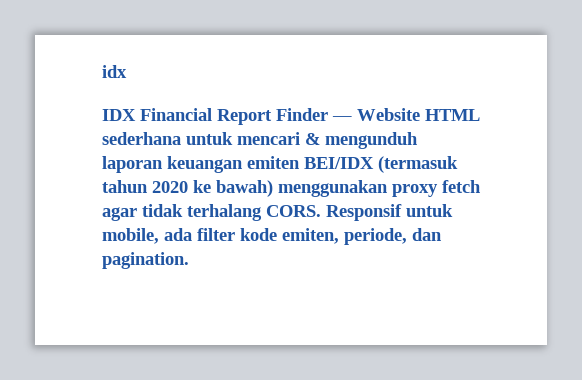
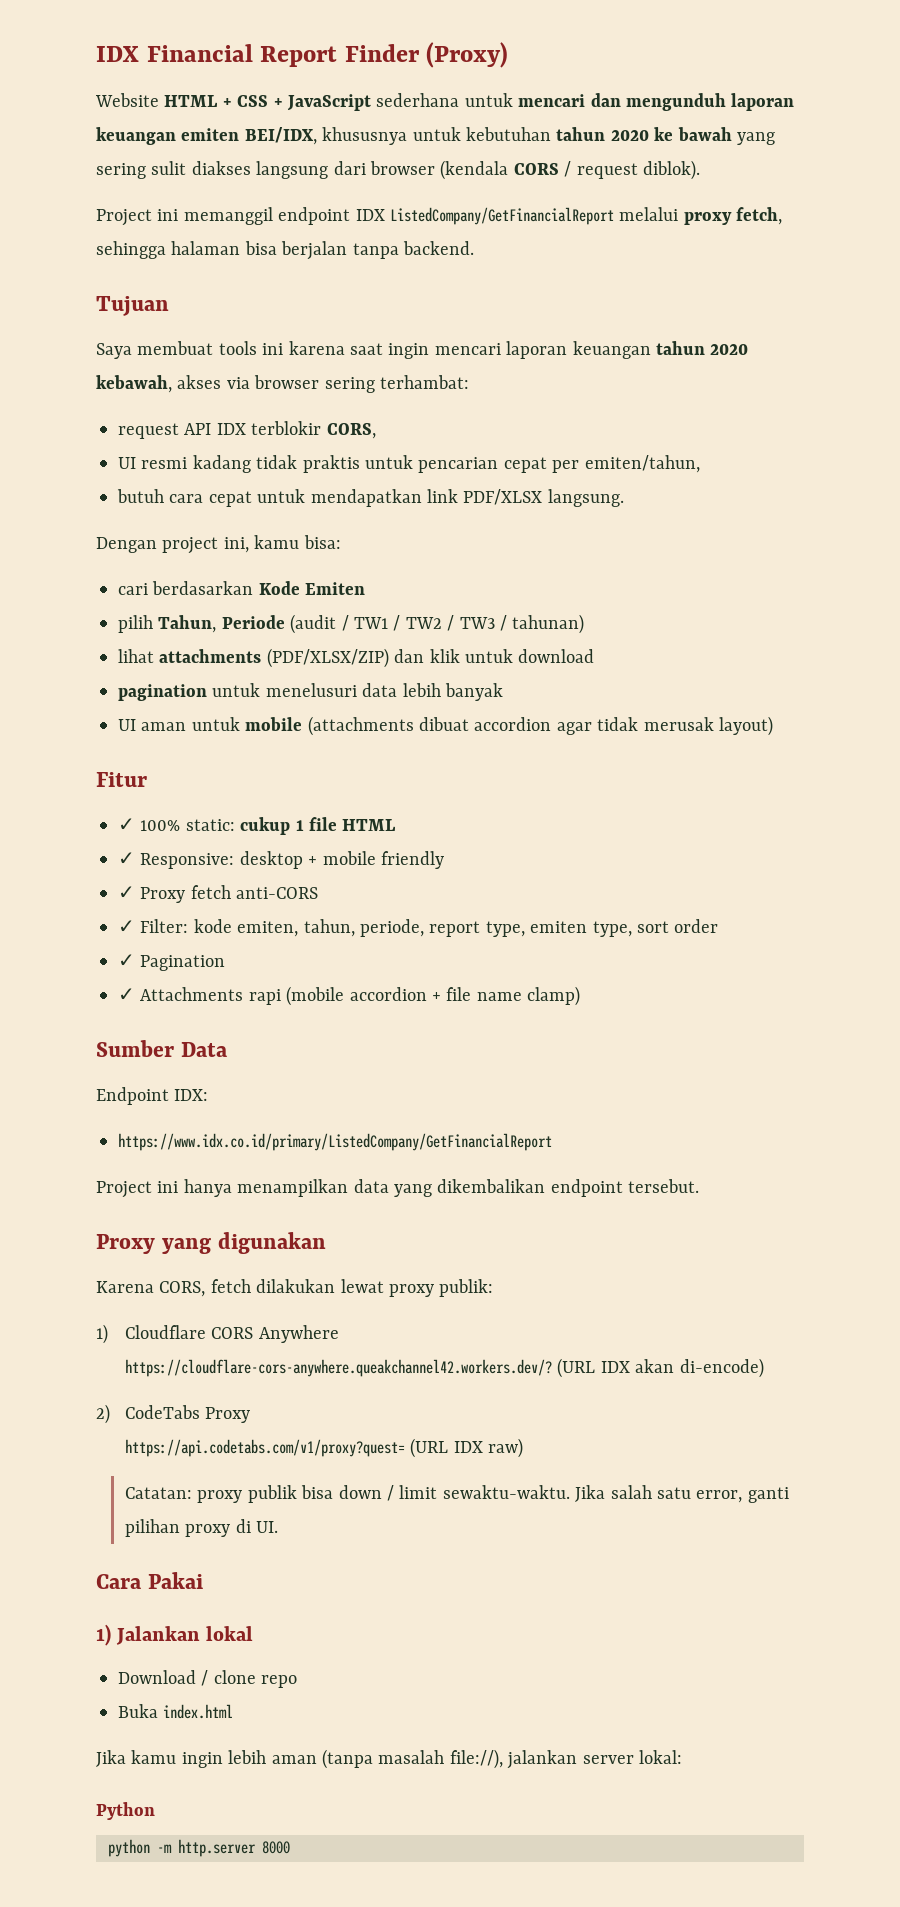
- idx
- IDX Financial Report Finder — Website HTML sederhana untuk mencari & mengunduh laporan keuangan emiten BEI/IDX (termasuk tahun 2020 ke bawah) menggunakan proxy fetch agar tidak terhalang CORS. Responsif untuk mobile, ada filter kode emiten, periode, dan pagination.
+ IDX Financial Report Finder (Proxy)
+ Website HTML + CSS + JavaScript sederhana untuk mencari dan mengunduh laporan keuangan emiten BEI/IDX, khususnya untuk kebutuhan tahun 2020 ke bawah yang sering sulit diakses langsung dari browser (kendala CORS / request diblok).
+ Project ini memanggil endpoint IDX ListedCompany/GetFinancialReport melalui proxy fetch, sehingga halaman bisa berjalan tanpa backend.
+ Tujuan
+ Saya membuat tools ini karena saat ingin mencari laporan keuangan tahun 2020 kebawah, akses via browser sering terhambat:
+ request API IDX terblokir CORS,
+ UI resmi kadang tidak praktis untuk pencarian cepat per emiten/tahun,
+ butuh cara cepat untuk mendapatkan link PDF/XLSX langsung.
+ Dengan project ini, kamu bisa:
+ cari berdasarkan Kode Emiten
+ pilih Tahun, Periode (audit / TW1 / TW2 / TW3 / tahunan)
+ lihat attachments (PDF/XLSX/ZIP) dan klik untuk download
+ pagination untuk menelusuri data lebih banyak
+ UI aman untuk mobile (attachments dibuat accordion agar tidak merusak layout)
+ Fitur
+ ✓ 100% static: cukup 1 file HTML
+ ✓ Responsive: desktop + mobile friendly
+ ✓ Proxy fetch anti-CORS
+ ✓ Filter: kode emiten, tahun, periode, report type, emiten type, sort order
+ ✓ Pagination
+ ✓ Attachments rapi (mobile accordion + file name clamp)
+ Sumber Data
+ Endpoint IDX:
+ https://www.idx.co.id/primary/ListedCompany/GetFinancialReport
+ Project ini hanya menampilkan data yang dikembalikan endpoint tersebut.
+ Proxy yang digunakan
+ Karena CORS, fetch dilakukan lewat proxy publik:
+ 1) Cloudflare CORS Anywhere
+ https://cloudflare-cors-anywhere.queakchannel42.workers.dev/? (URL IDX akan di-encode)
+ 2) CodeTabs Proxy
+ https://api.codetabs.com/v1/proxy?quest= (URL IDX raw)
+ Catatan: proxy publik bisa down / limit sewaktu-waktu. Jika salah satu error, ganti pilihan proxy di UI.
+ Cara Pakai
+ 1) Jalankan lokal
+ Download / clone repo
+ Buka index.html
+ Jika kamu ingin lebih aman (tanpa masalah file://), jalankan server lokal:
+ Python
+ python -m http.server 8000

